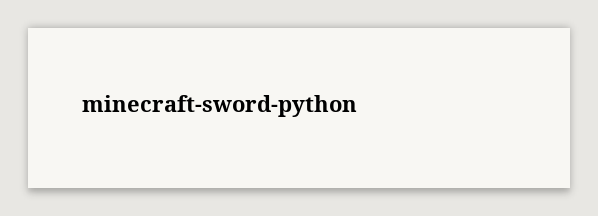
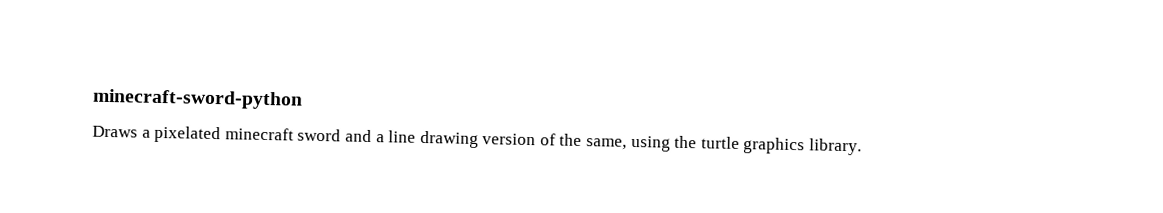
+ Draws a pixelated minecraft sword and a line drawing version of the same, using the turtle graphics library.

